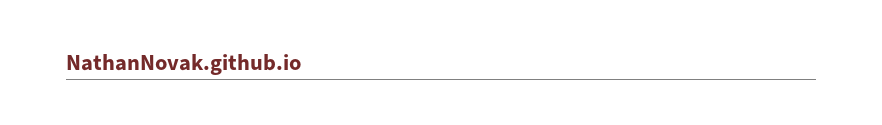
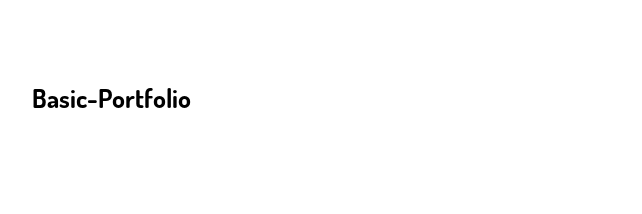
- NathanNovak.github.io
+ Basic-Portfolio

